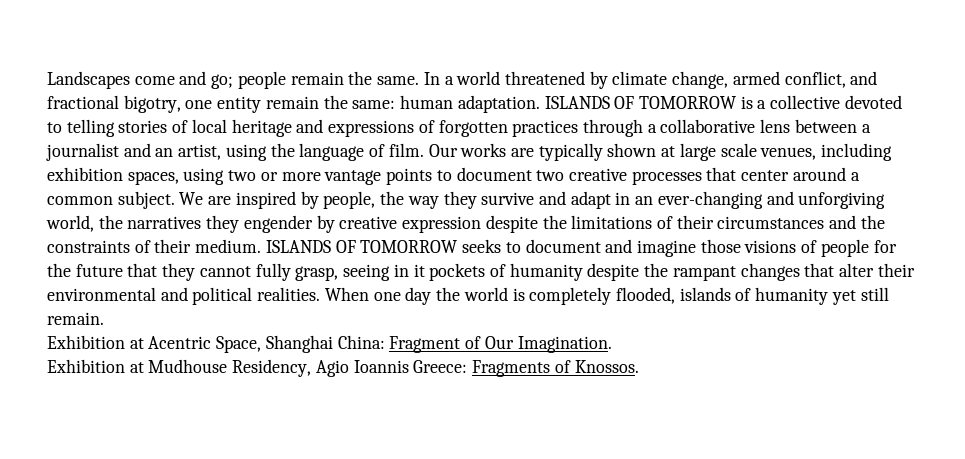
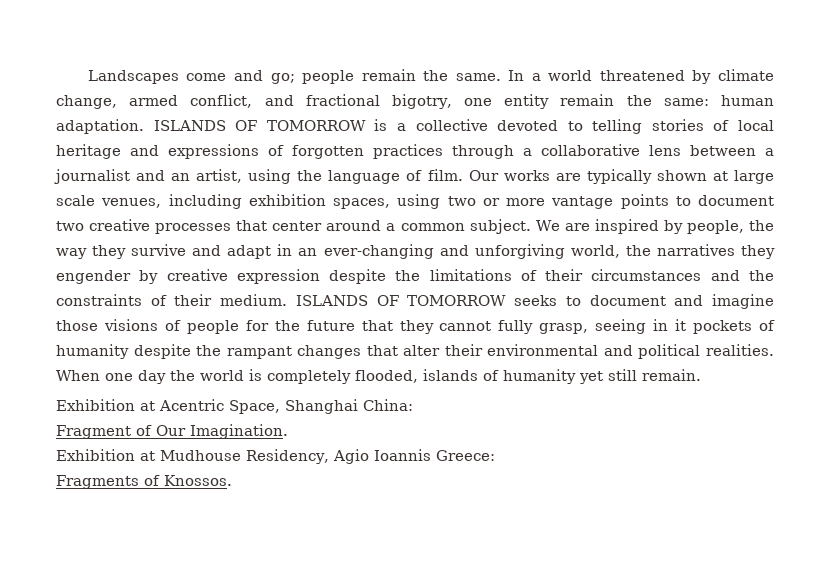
- Exhibition at Acentric Space, Shanghai China: Fragment of Our Imagination.
+ Exhibition at Acentric Space, Shanghai China:
+ Fragment of Our Imagination.
- Exhibition at Mudhouse Residency, Agio Ioannis Greece: Fragments of Knossos.
+ Exhibition at Mudhouse Residency, Agio Ioannis Greece:
+ Fragments of Knossos.

